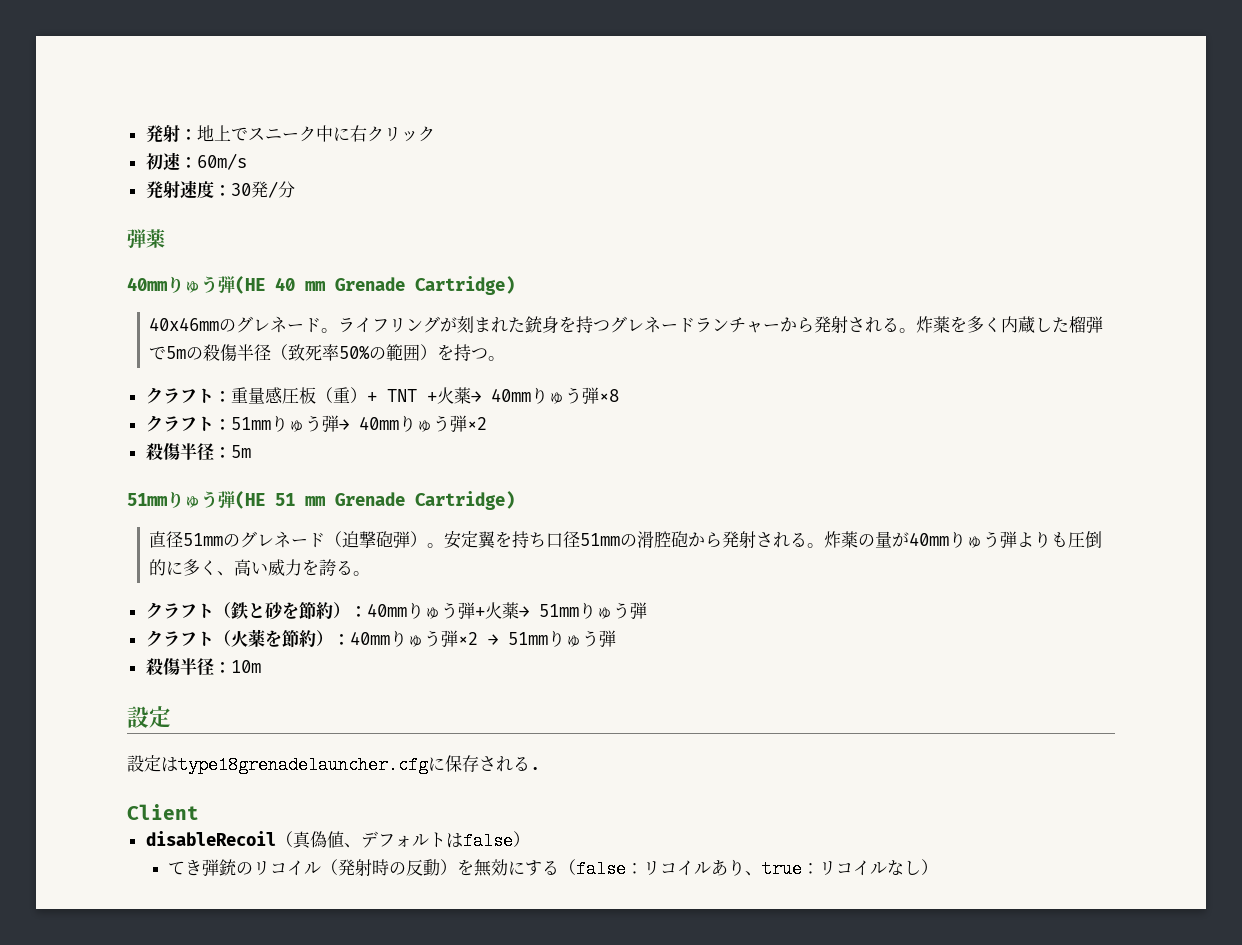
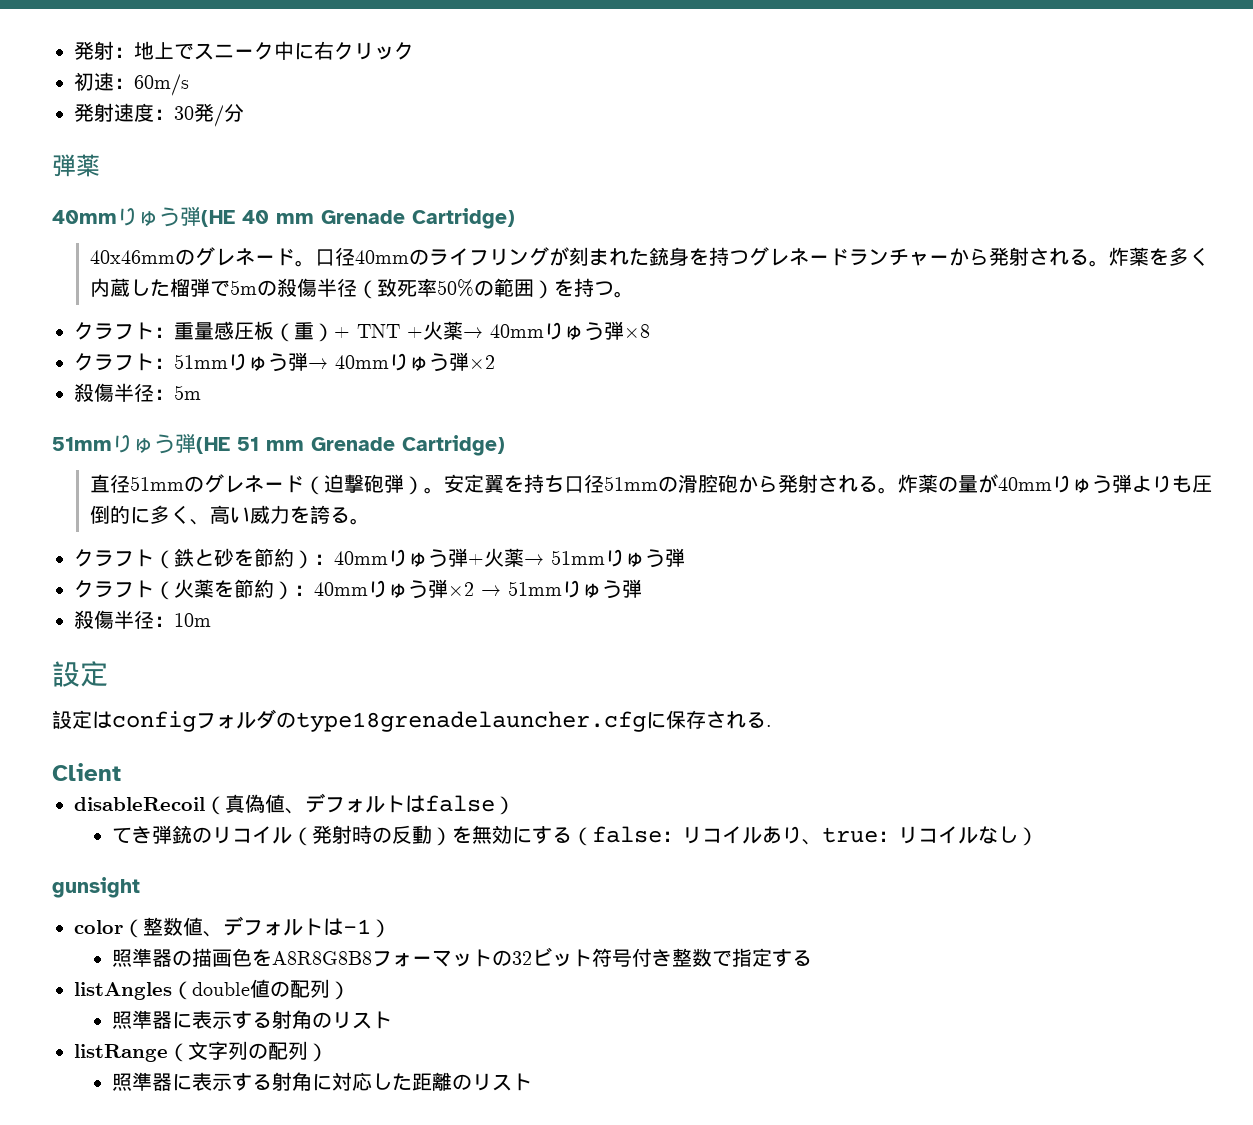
- ライフリングが刻まれた銃身を持つグレネードランチャーから発射される。
+ 口径40mmのライフリングが刻まれた銃身を持つグレネードランチャーから発射される。
- 設定はtype18grenadelauncher.cfgに保存される.
+ 設定はconfigフォルダのtype18grenadelauncher.cfgに保存される.
+ gunsight
+ color（整数値、デフォルトは-1）
+ 照準器の描画色をA8R8G8B8フォーマットの32ビット符号付き整数で指定する
+ listAngles（double値の配列）
+ 照準器に表示する射角のリスト
+ listRange（文字列の配列）
+ 照準器に表示する射角に対応した距離のリスト

